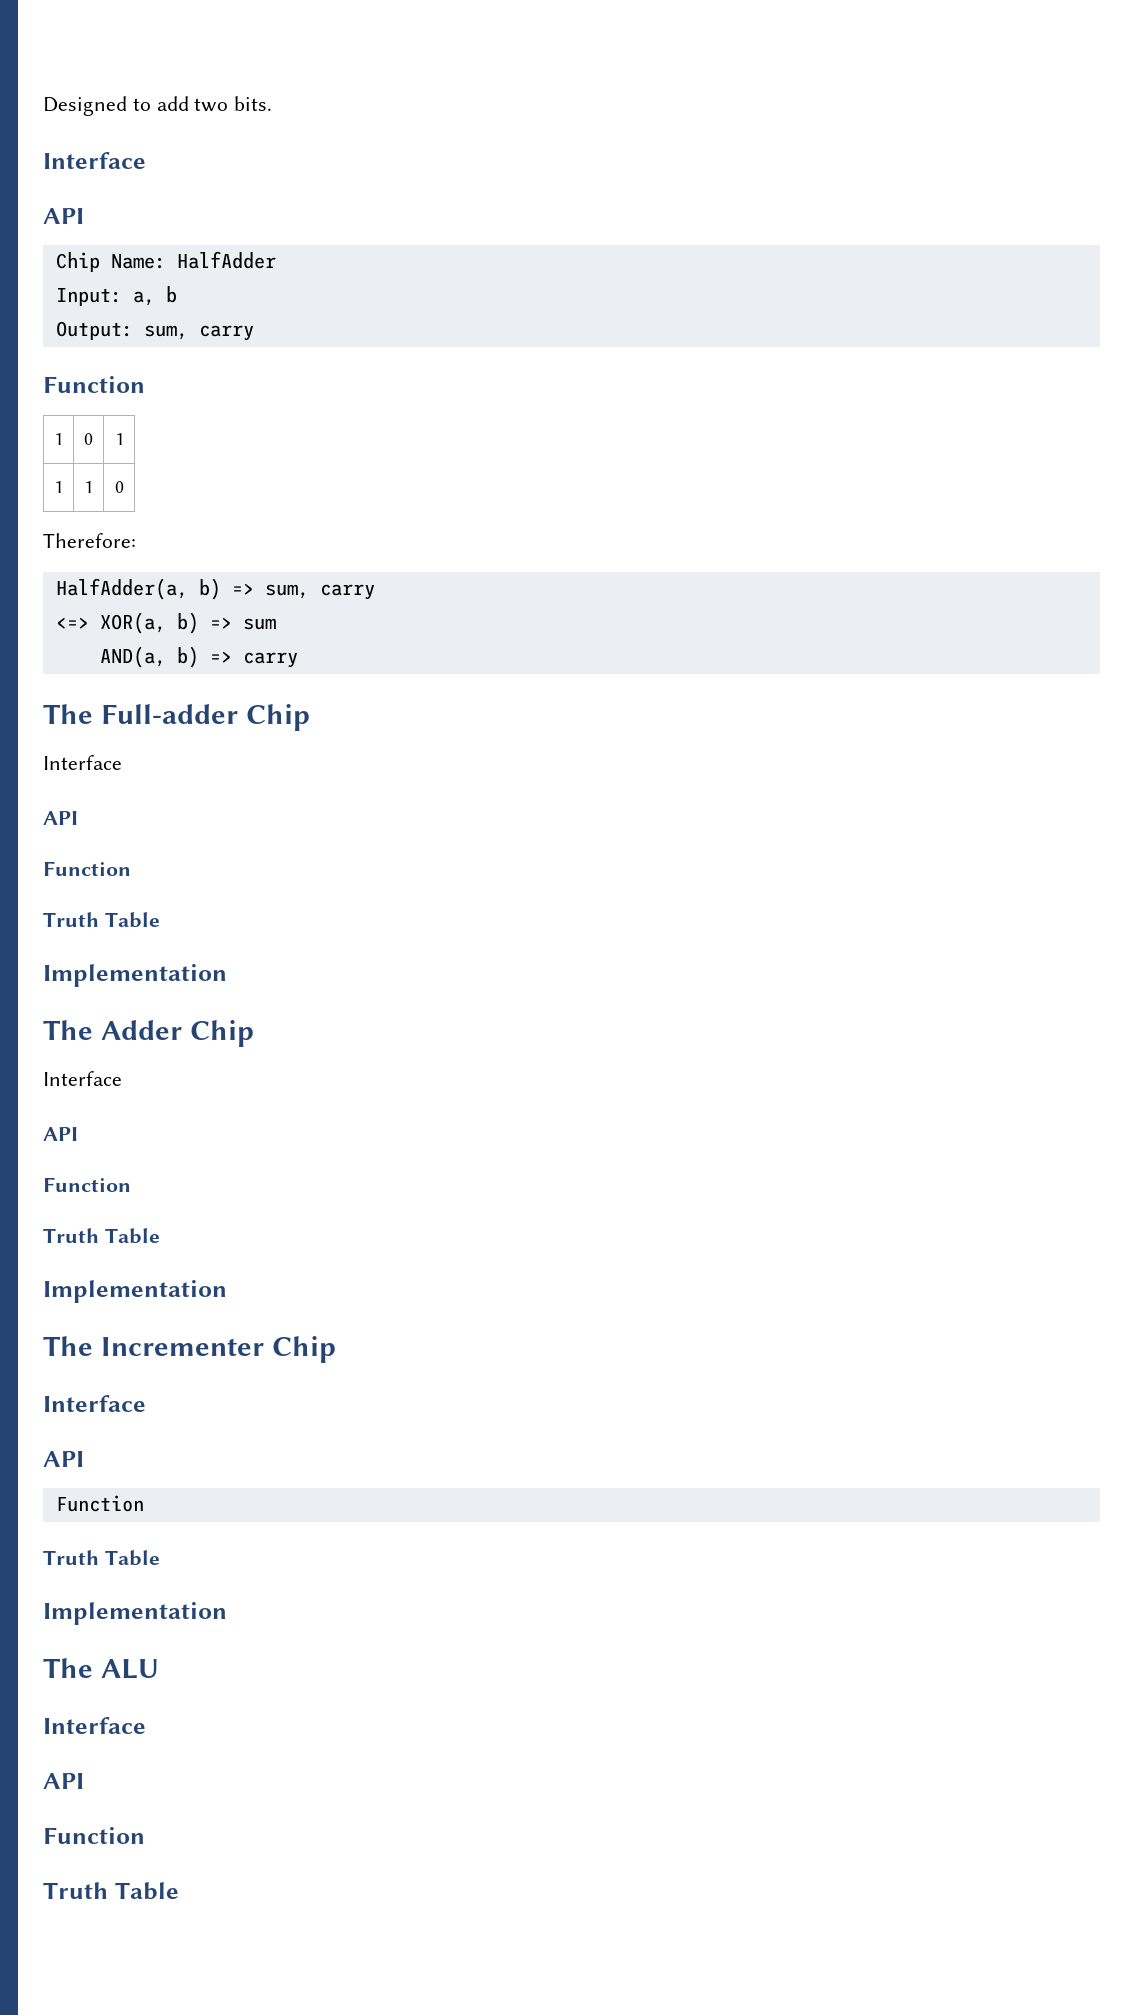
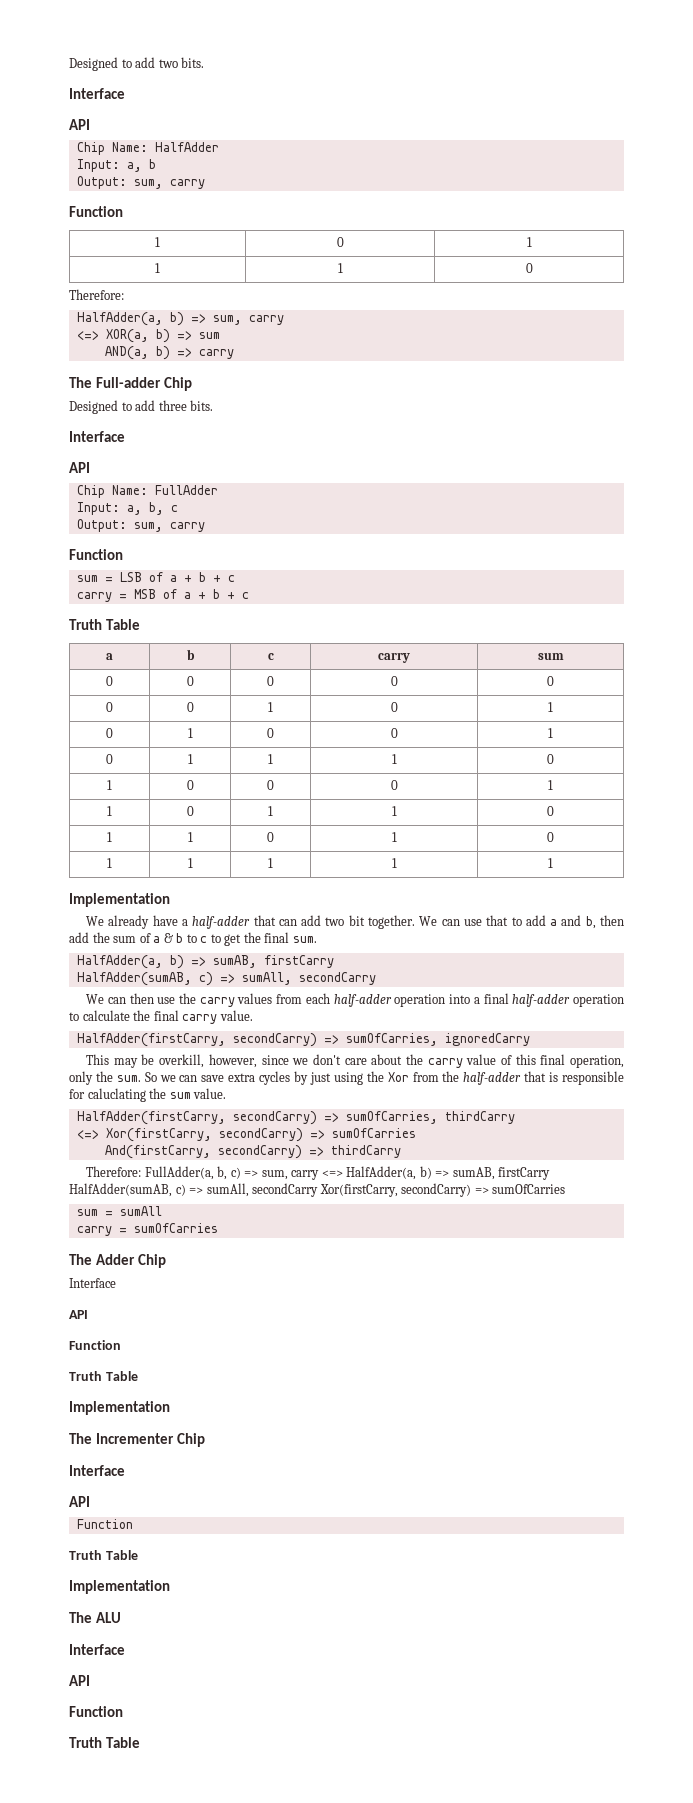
  The Full-adder Chip
+ Designed to add three bits.
  Interface
  API
+ Chip Name: FullAdder
+ Input: a, b, c
+ Output: sum, carry
  Function
+ sum = LSB of a + b + c
+ carry = MSB of a + b + c
  Truth Table
+ a | b | c | carry | sum
+ 0 | 0 | 0 | 0 | 0
+ 0 | 0 | 1 | 0 | 1
+ 0 | 1 | 0 | 0 | 1
+ 0 | 1 | 1 | 1 | 0
+ 1 | 0 | 0 | 0 | 1
+ 1 | 0 | 1 | 1 | 0
+ 1 | 1 | 0 | 1 | 0
+ 1 | 1 | 1 | 1 | 1
  Implementation
+ We already have a half-adder that can add two bit together. We can use that to add a and b, then add the sum of a & b to c to get the final sum.
+ HalfAdder(a, b) => sumAB, firstCarry
+ HalfAdder(sumAB, c) => sumAll, secondCarry
+ We can then use the carry values from each half-adder operation into a final half-adder operation to calculate the final carry value.
+ HalfAdder(firstCarry, secondCarry) => sumOfCarries, ignoredCarry
+ This may be overkill, however, since we don't care about the carry value of this final operation, only the sum. So we can save extra cycles by just using the Xor from the half-adder that is responsible for caluclating the sum value.
+ HalfAdder(firstCarry, secondCarry) => sumOfCarries, thirdCarry
+ <=> Xor(firstCarry, secondCarry) => sumOfCarries
+ And(firstCarry, secondCarry) => thirdCarry
+ Therefore: FullAdder(a, b, c) => sum, carry <=> HalfAdder(a, b) => sumAB, firstCarry HalfAdder(sumAB, c) => sumAll, secondCarry Xor(firstCarry, secondCarry) => sumOfCarries
+ sum = sumAll
+ carry = sumOfCarries

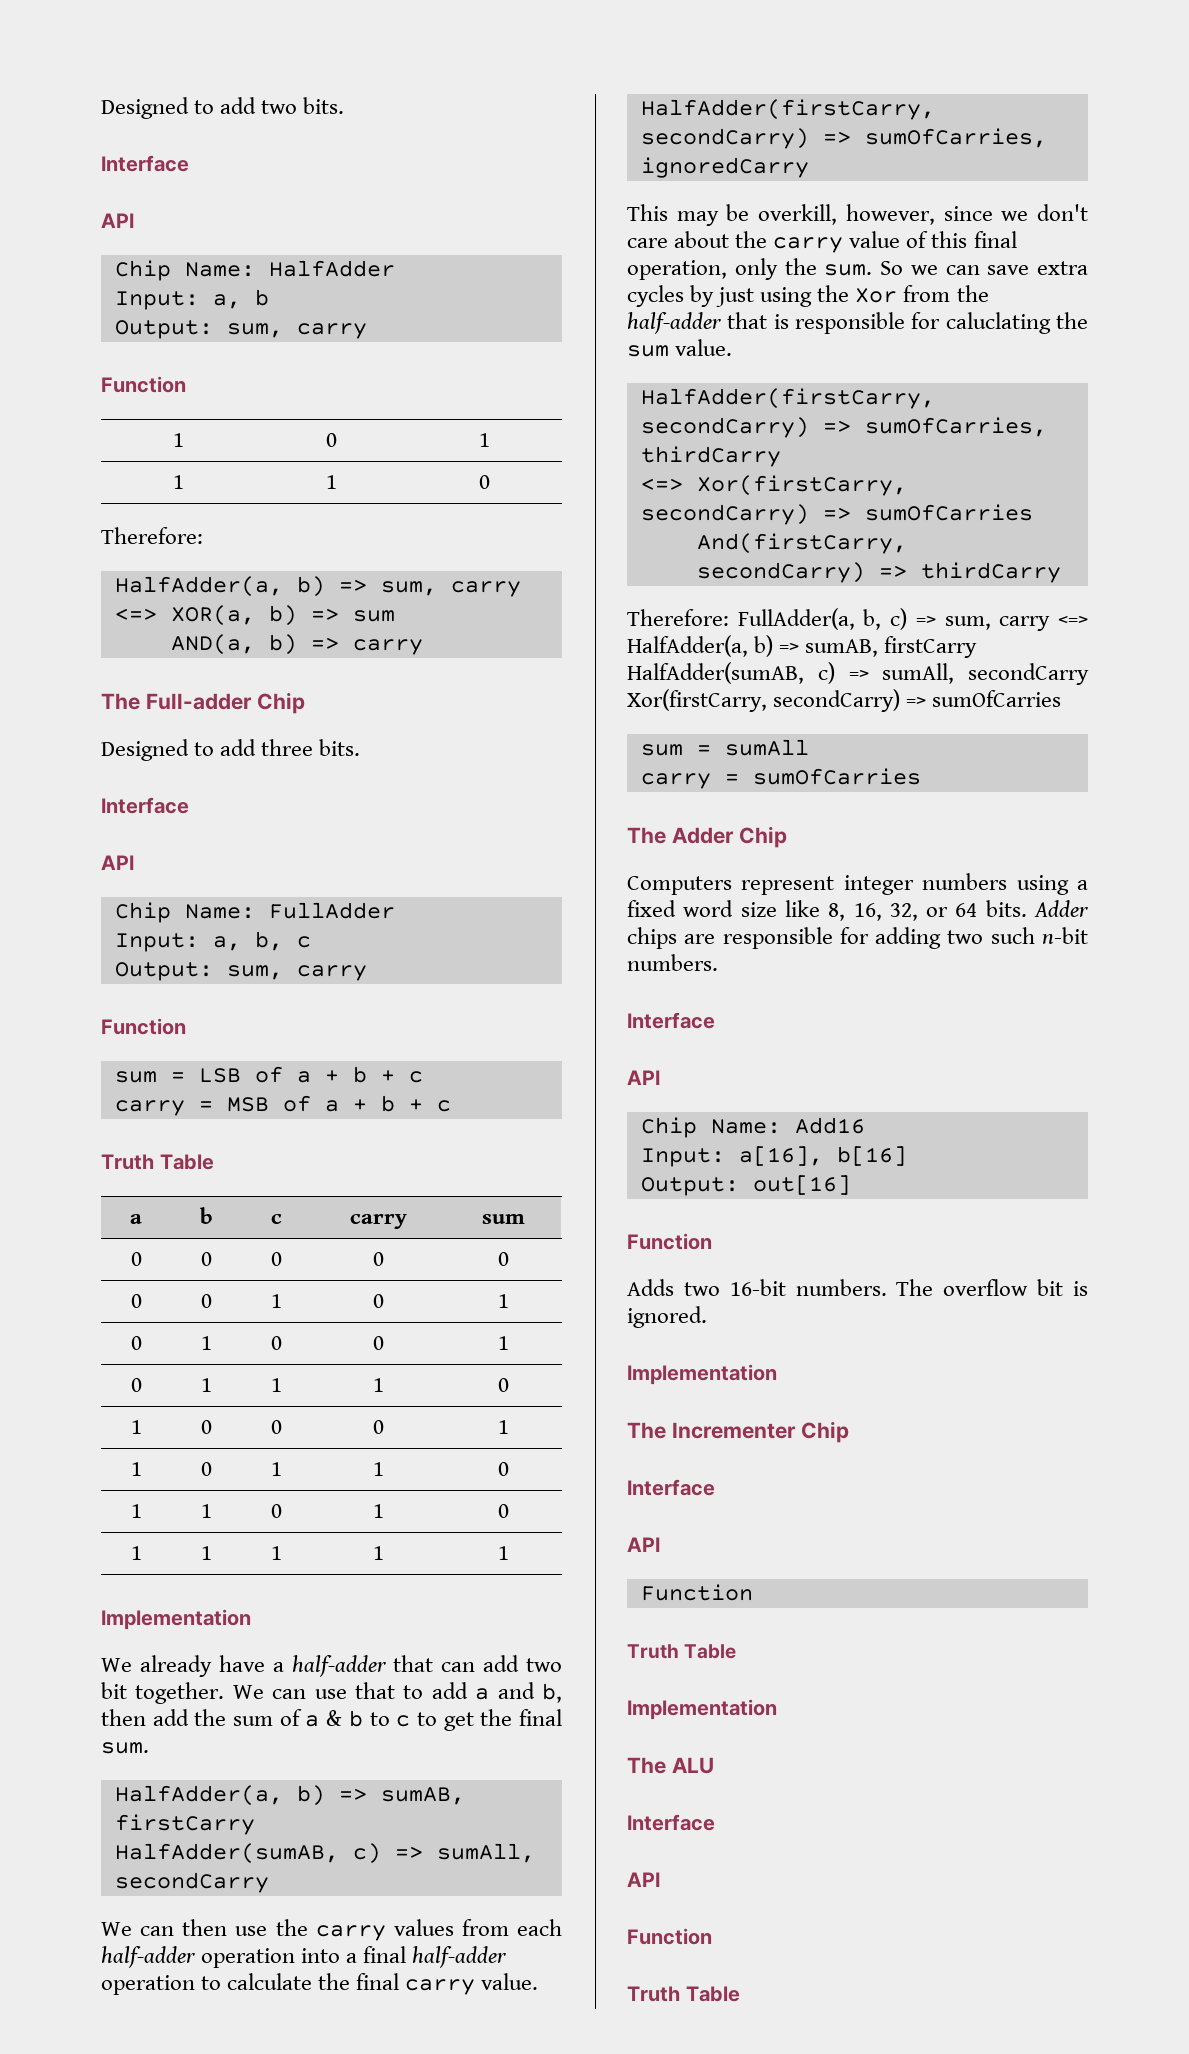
  The Adder Chip
+ Computers represent integer numbers using a fixed word size like 8, 16, 32, or 64 bits. Adder chips are responsible for adding two such n-bit numbers.
  Interface
  API
+ Chip Name: Add16
+ Input: a[16], b[16]
+ Output: out[16]
  Function
- Truth Table
+ Adds two 16-bit numbers. The overflow bit is ignored.

